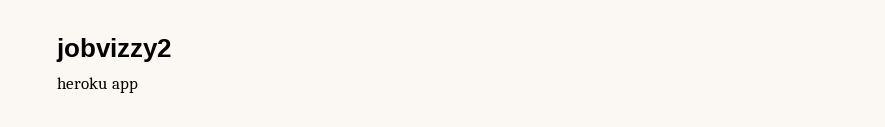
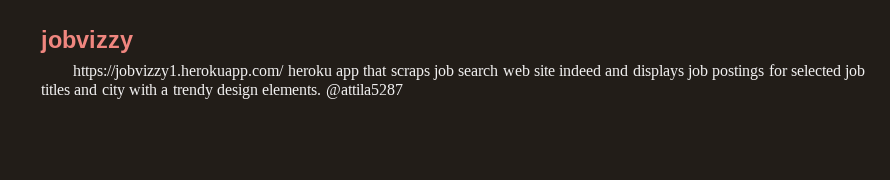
- jobvizzy2
- heroku app
+ jobvizzy
+ https://jobvizzy1.herokuapp.com/ heroku app that scraps job search web site indeed and displays job postings for selected job titles and city with a trendy design elements. @attila5287

